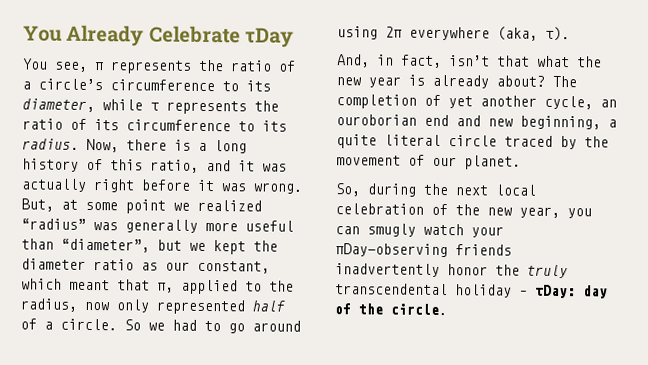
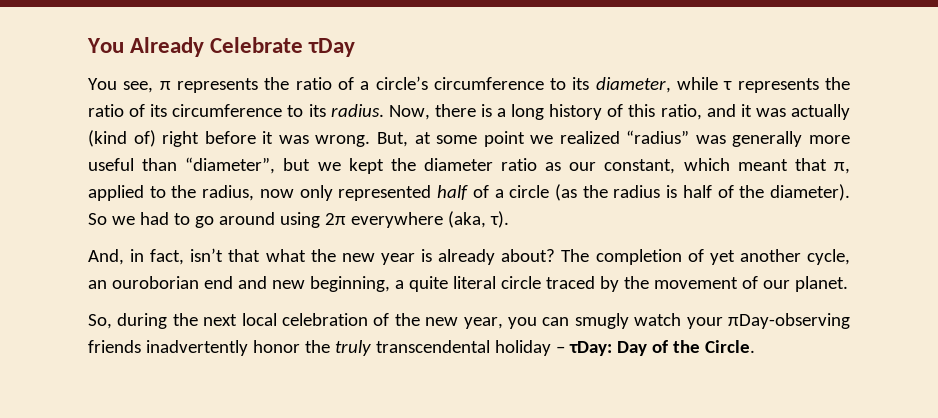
- Now, there is a long history of this ratio, and it was actually right before it was wrong.
+ Now, there is a long history of this ratio, and it was actually (kind of) right before it was wrong.
- But, at some point we realized “radius” was generally more useful than “diameter”, but we kept the diameter ratio as our constant, which meant that π, applied to the radius, now only represented half of a circle.
+ But, at some point we realized “radius” was generally more useful than “diameter”, but we kept the diameter ratio as our constant, which meant that π, applied to the radius, now only represented half of a circle (as the radius is half of the diameter).
- So, during the next local celebration of the new year, you can smugly watch your πDay-observing friends inadvertently honor the truly transcendental holiday – τDay: day of the circle.
+ So, during the next local celebration of the new year, you can smugly watch your πDay-observing friends inadvertently honor the truly transcendental holiday – τDay: Day of the Circle.

